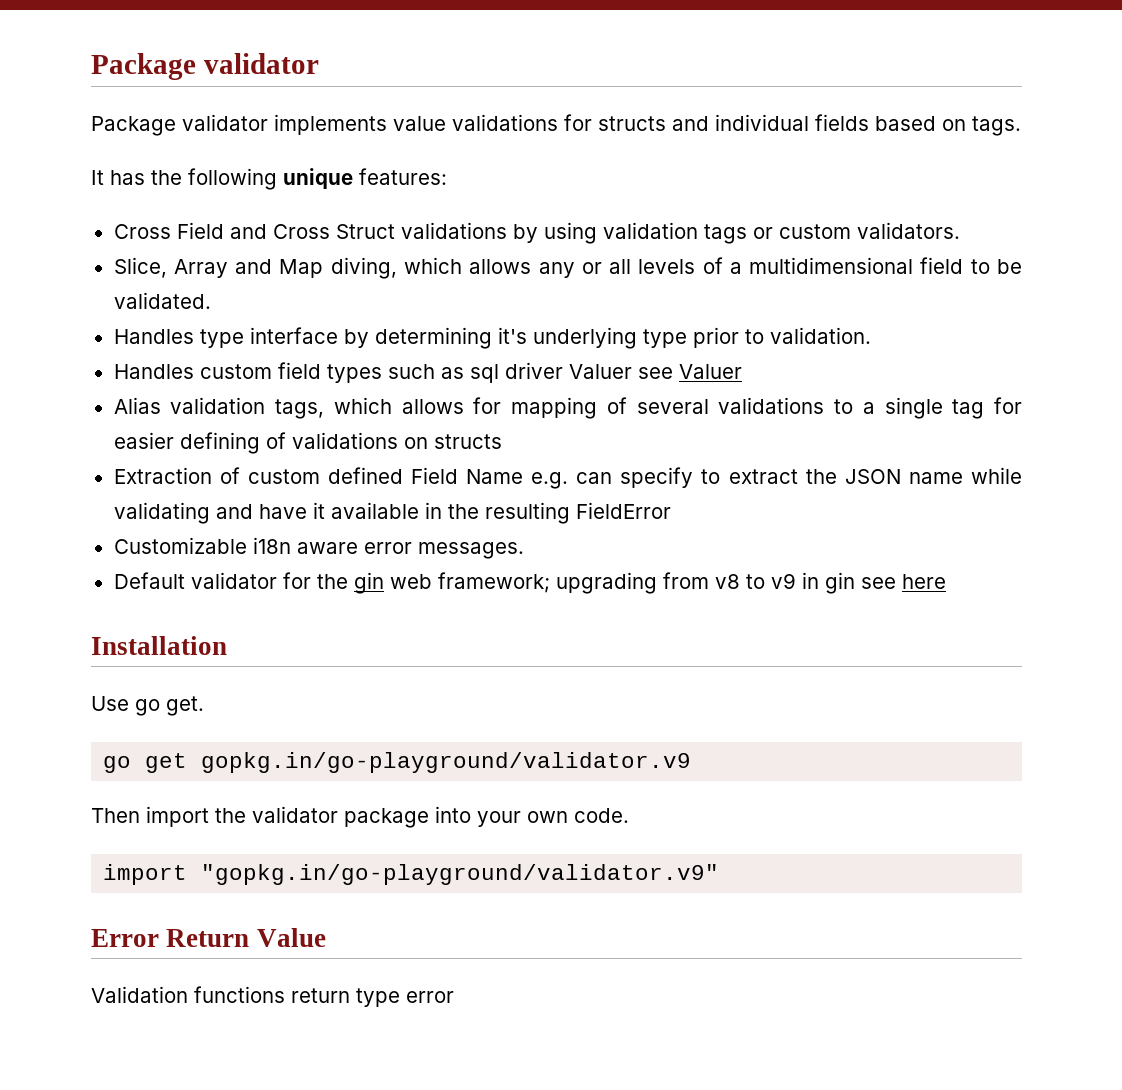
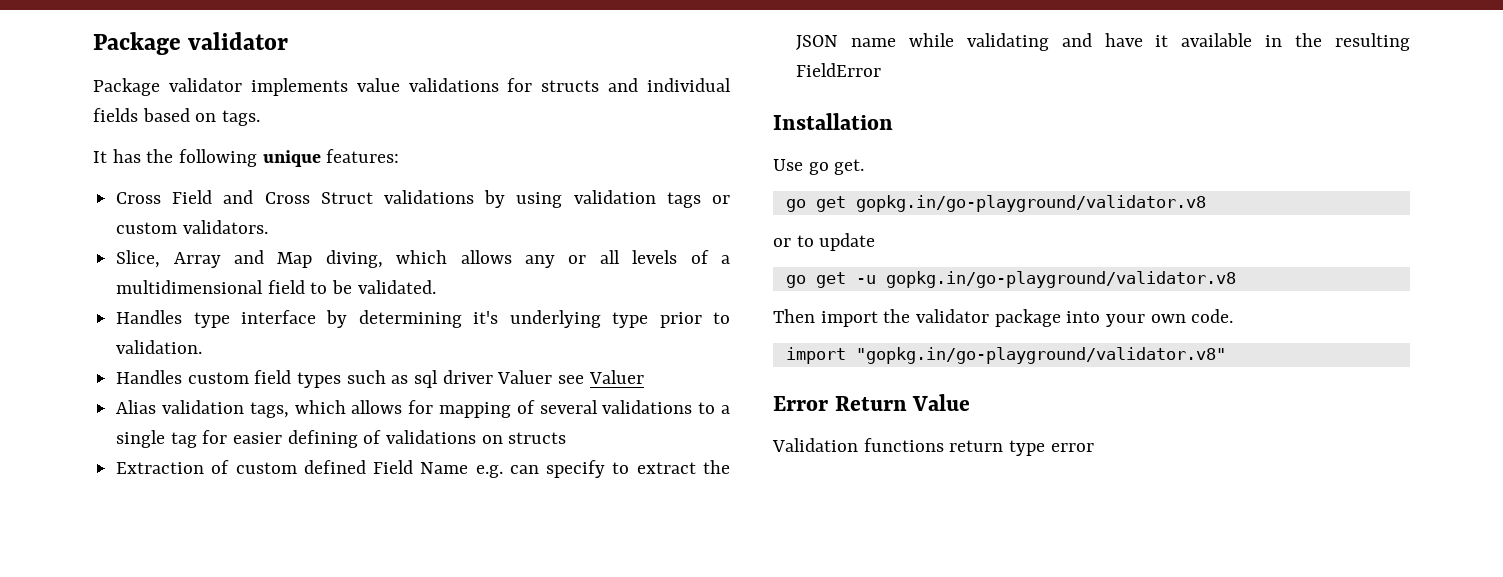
- Customizable i18n aware error messages.
- Default validator for the gin web framework; upgrading from v8 to v9 in gin see here
- go get gopkg.in/go-playground/validator.v9
+ go get gopkg.in/go-playground/validator.v8
+ or to update
+ go get -u gopkg.in/go-playground/validator.v8
- import "gopkg.in/go-playground/validator.v9"
+ import "gopkg.in/go-playground/validator.v8"

